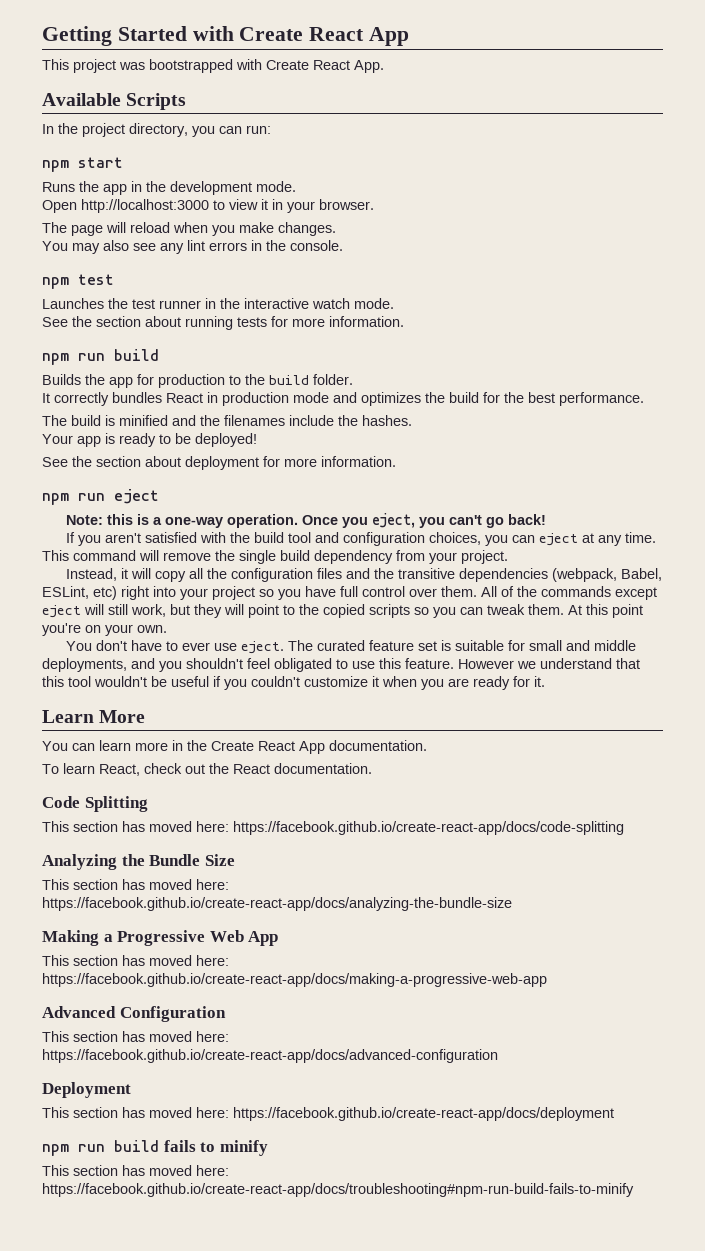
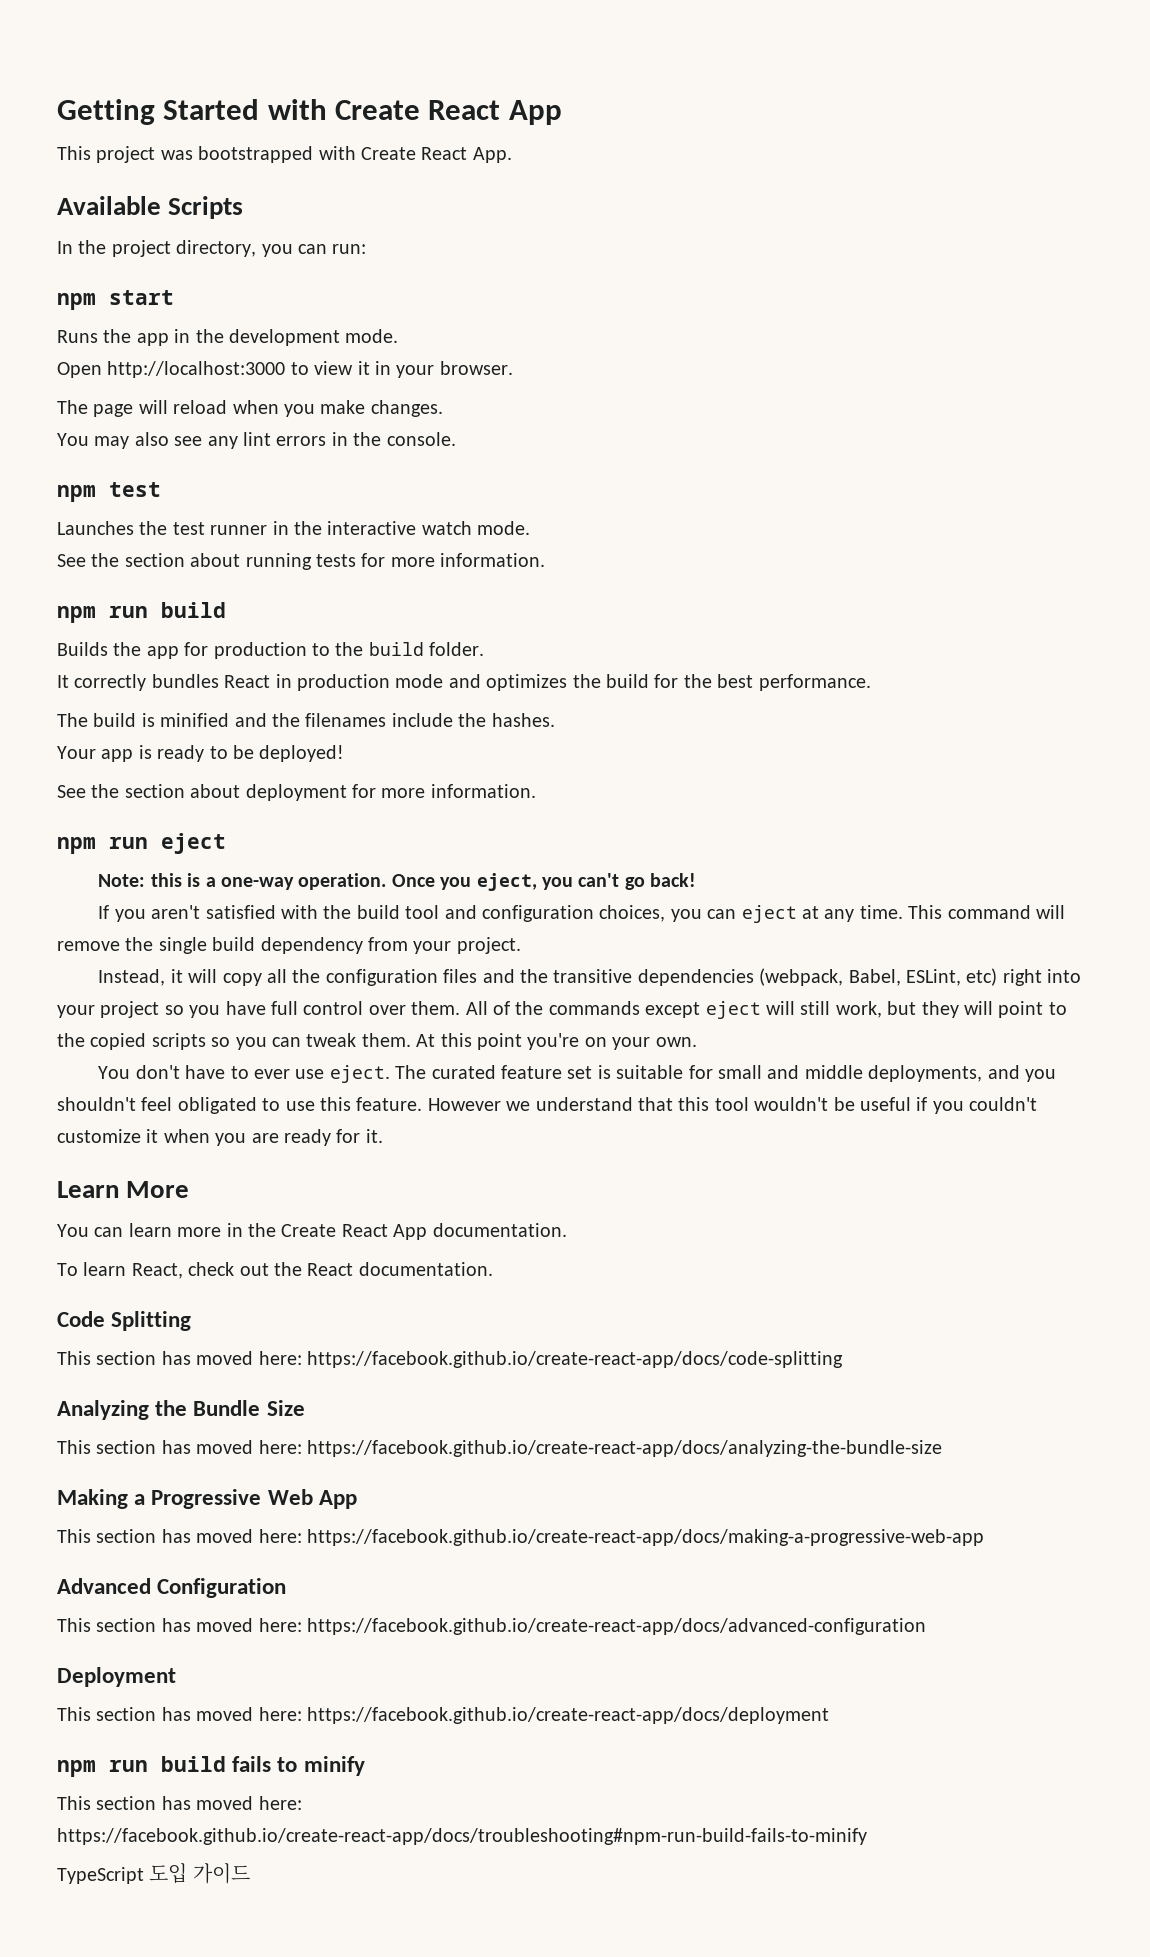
+ TypeScript 도입 가이드

